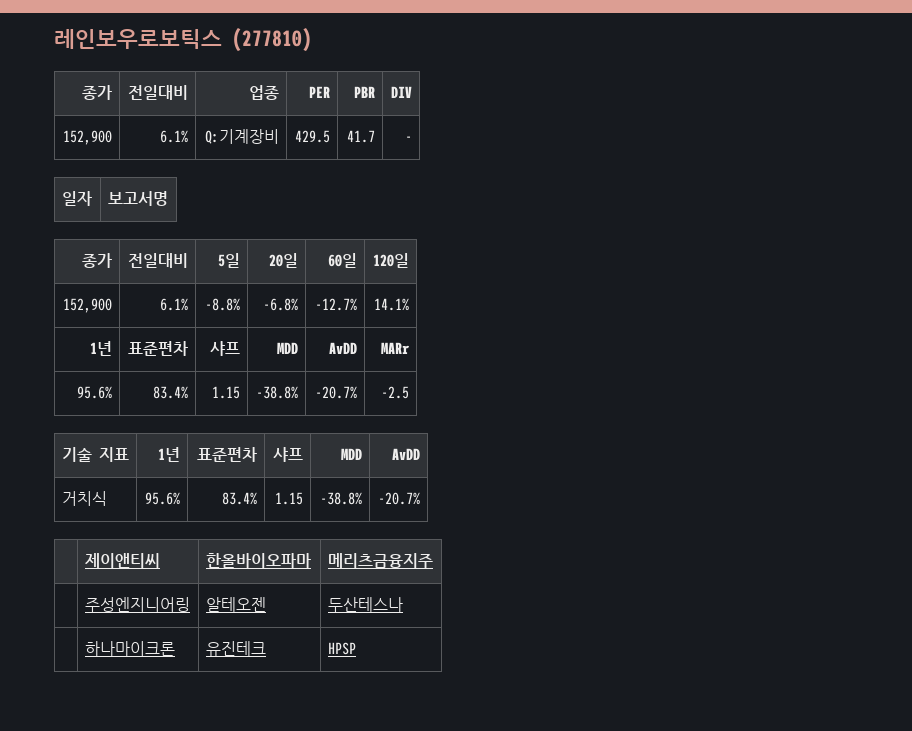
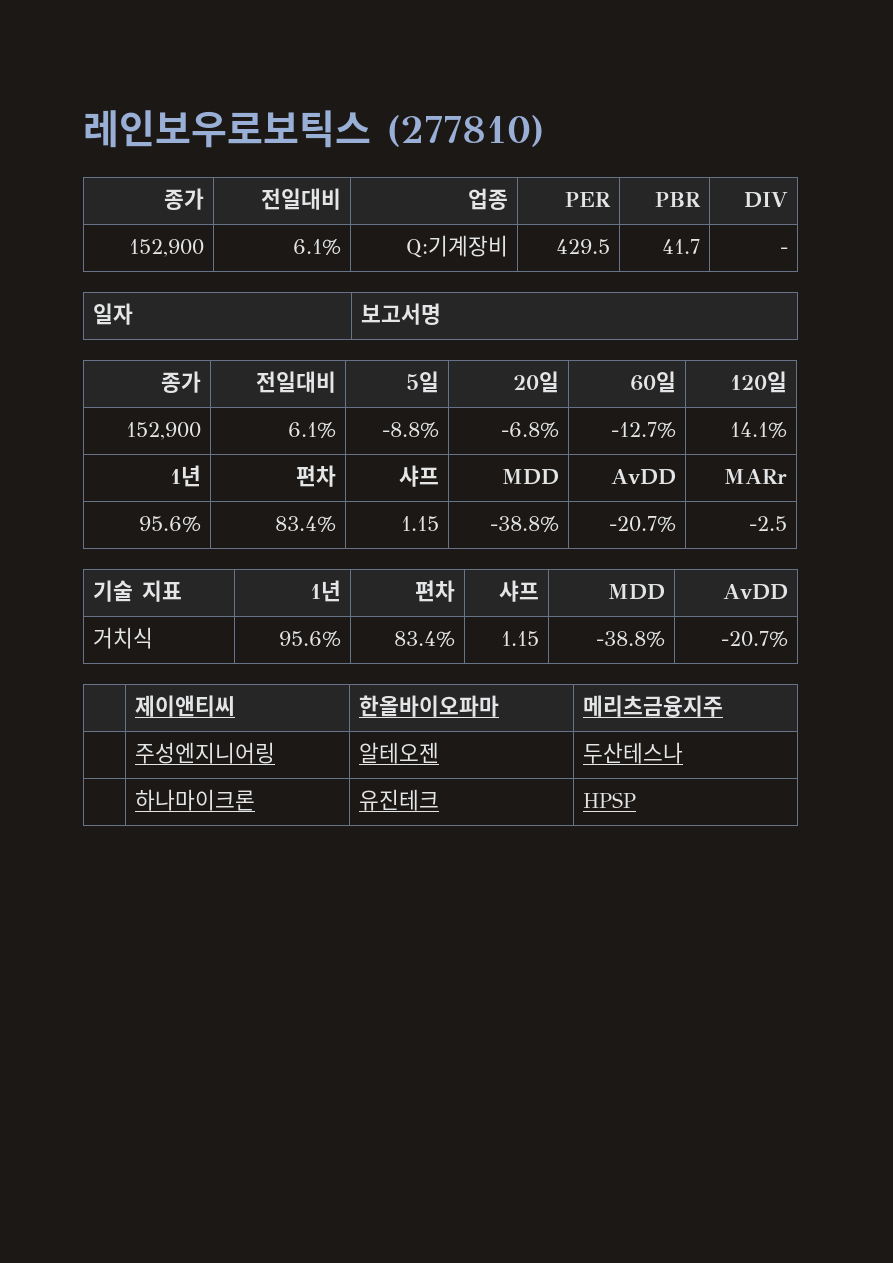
- 1년 | 표준편차 | 샤프 | MDD | AvDD | MARr
+ 1년 | 편차 | 샤프 | MDD | AvDD | MARr
- 기술 지표 | 1년 | 표준편차 | 샤프 | MDD | AvDD
+ 기술 지표 | 1년 | 편차 | 샤프 | MDD | AvDD

